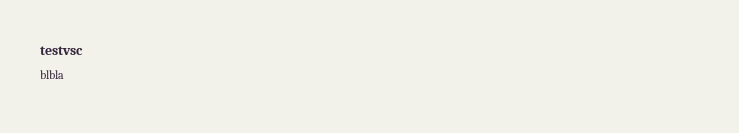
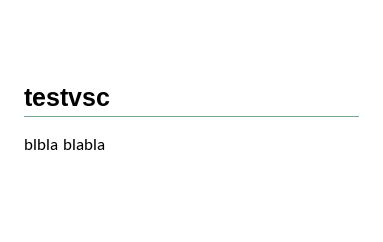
- blbla
+ blbla blabla

